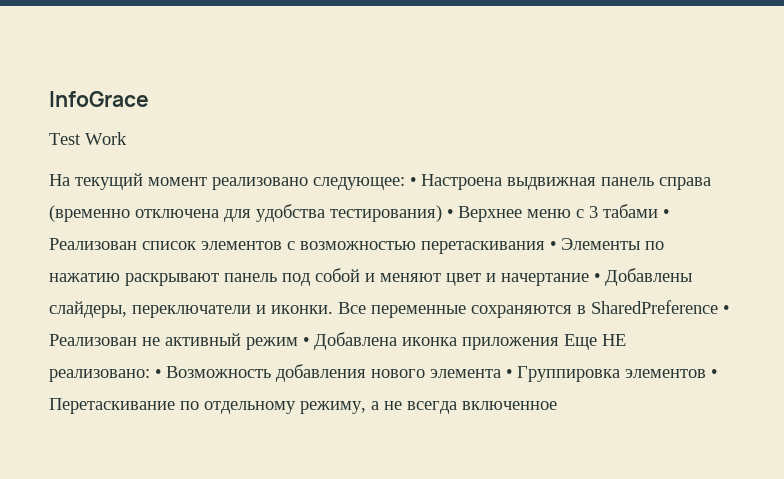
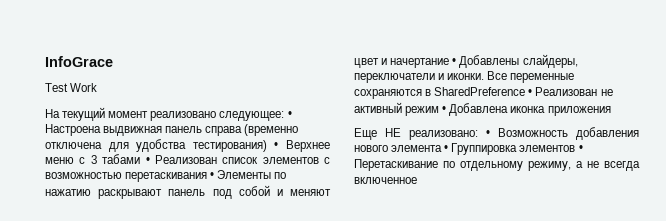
- Все переменные сохраняются в SharedPreference • Реализован не активный режим • Добавлена иконка приложения Еще НЕ реализовано: • Возможность добавления нового элемента • Группировка элементов • Перетаскивание по отдельному режиму, а не всегда включенное
+ Все переменные сохраняются в SharedPreference • Реализован не активный режим • Добавлена иконка приложения
+ Еще НЕ реализовано: • Возможность добавления нового элемента • Группировка элементов • Перетаскивание по отдельному режиму, а не всегда включенное

